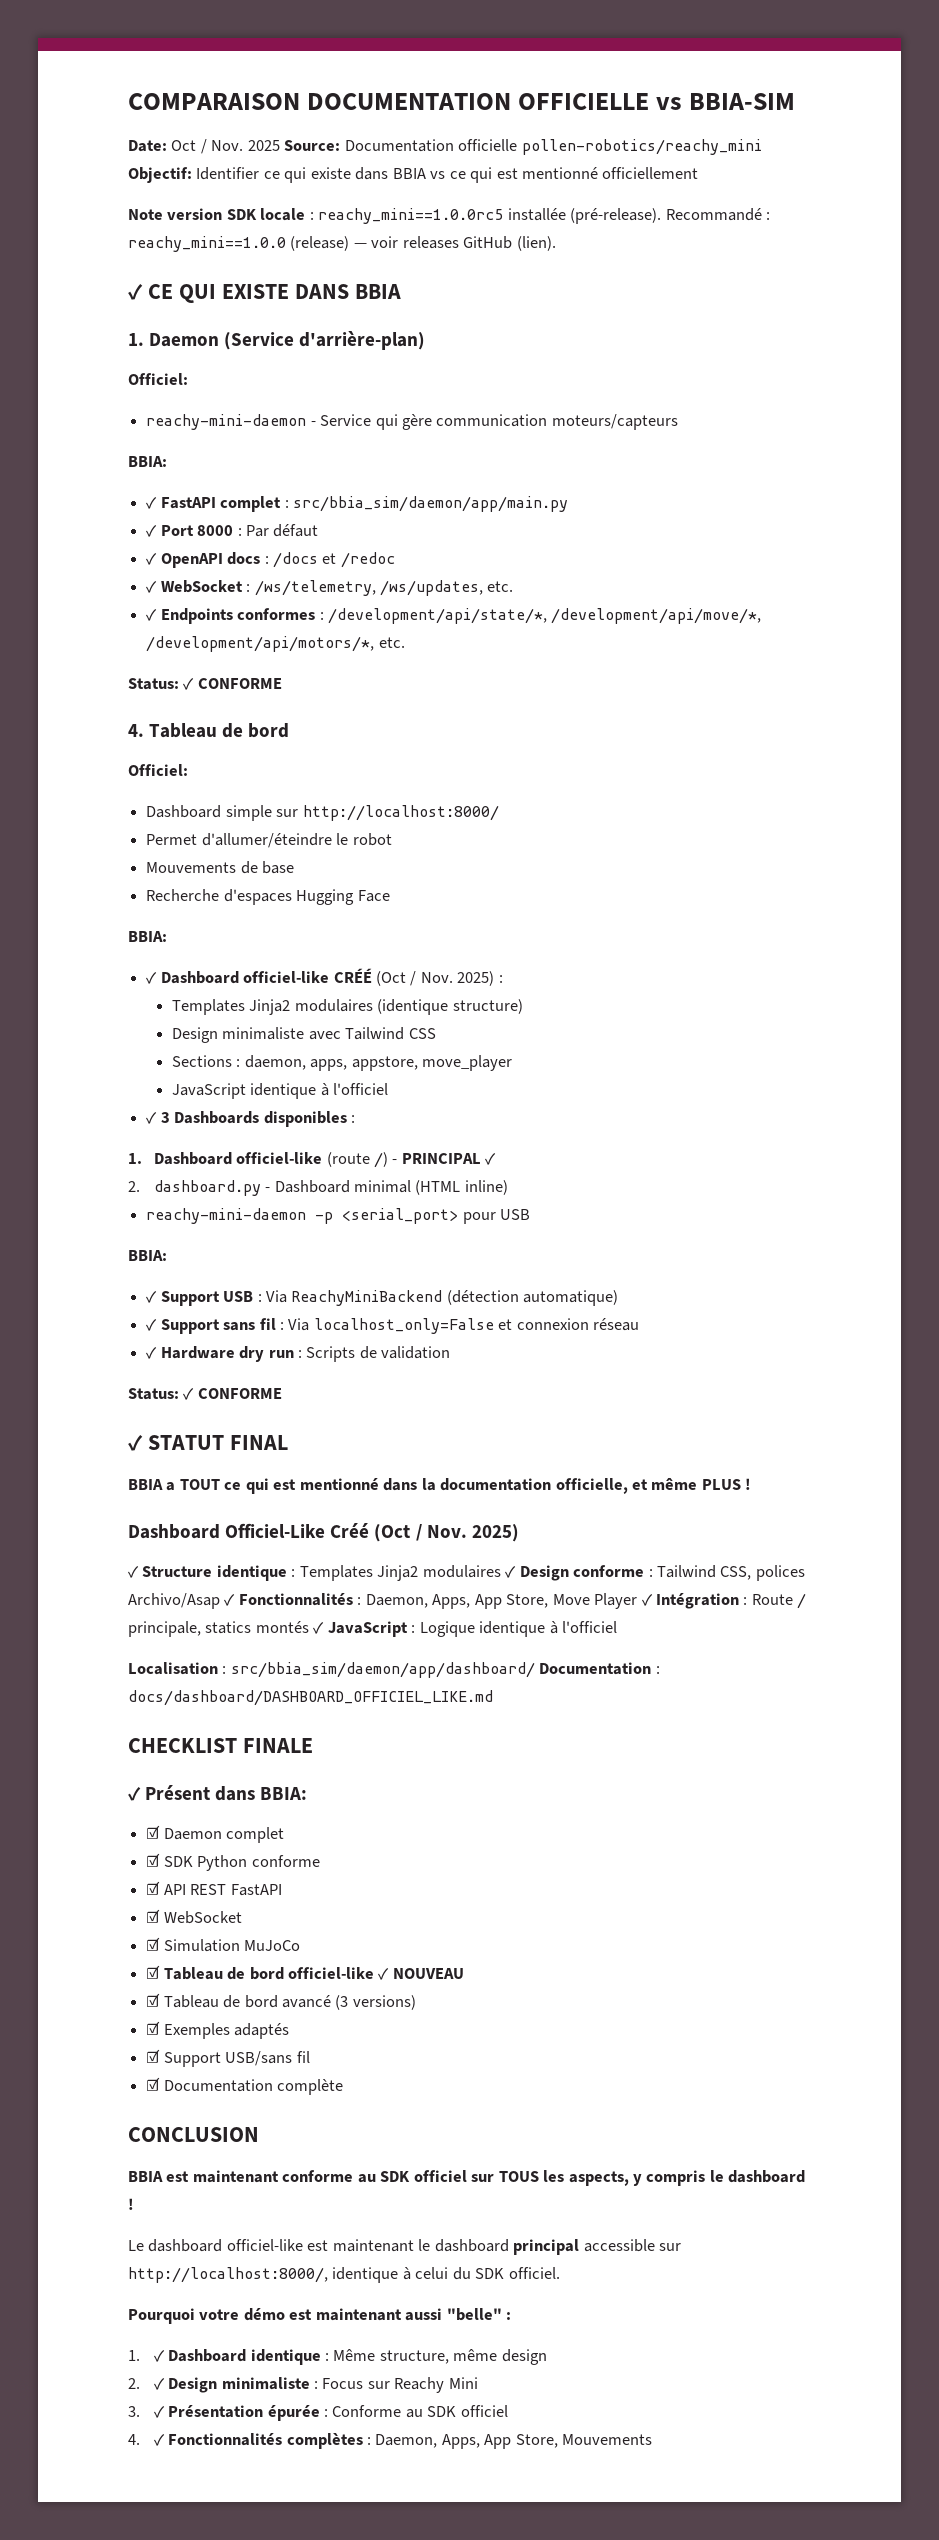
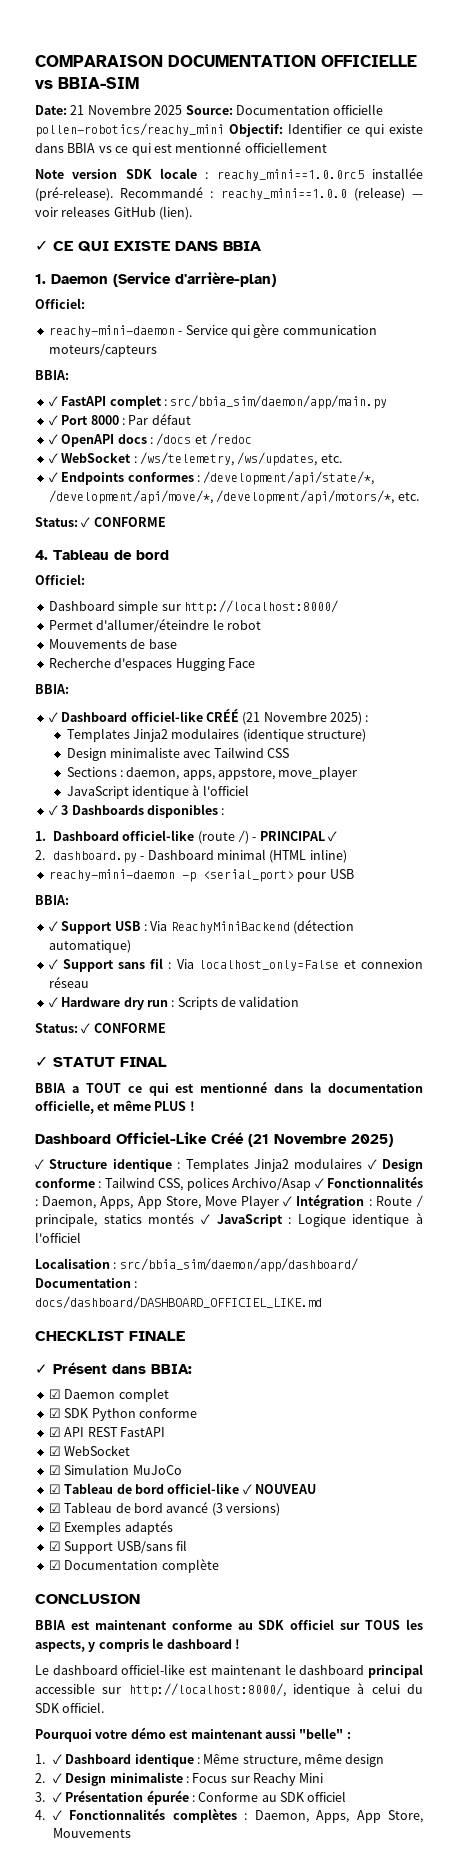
- Date: Oct / Nov. 2025 Source: Documentation officielle pollen-robotics/reachy_mini Objectif: Identifier ce qui existe dans BBIA vs ce qui est mentionné officiellement
+ Date: 21 Novembre 2025 Source: Documentation officielle pollen-robotics/reachy_mini Objectif: Identifier ce qui existe dans BBIA vs ce qui est mentionné officiellement
- ✓ Dashboard officiel-like CRÉÉ (Oct / Nov. 2025) :
+ ✓ Dashboard officiel-like CRÉÉ (21 Novembre 2025) :
- Dashboard Officiel-Like Créé (Oct / Nov. 2025)
+ Dashboard Officiel-Like Créé (21 Novembre 2025)

